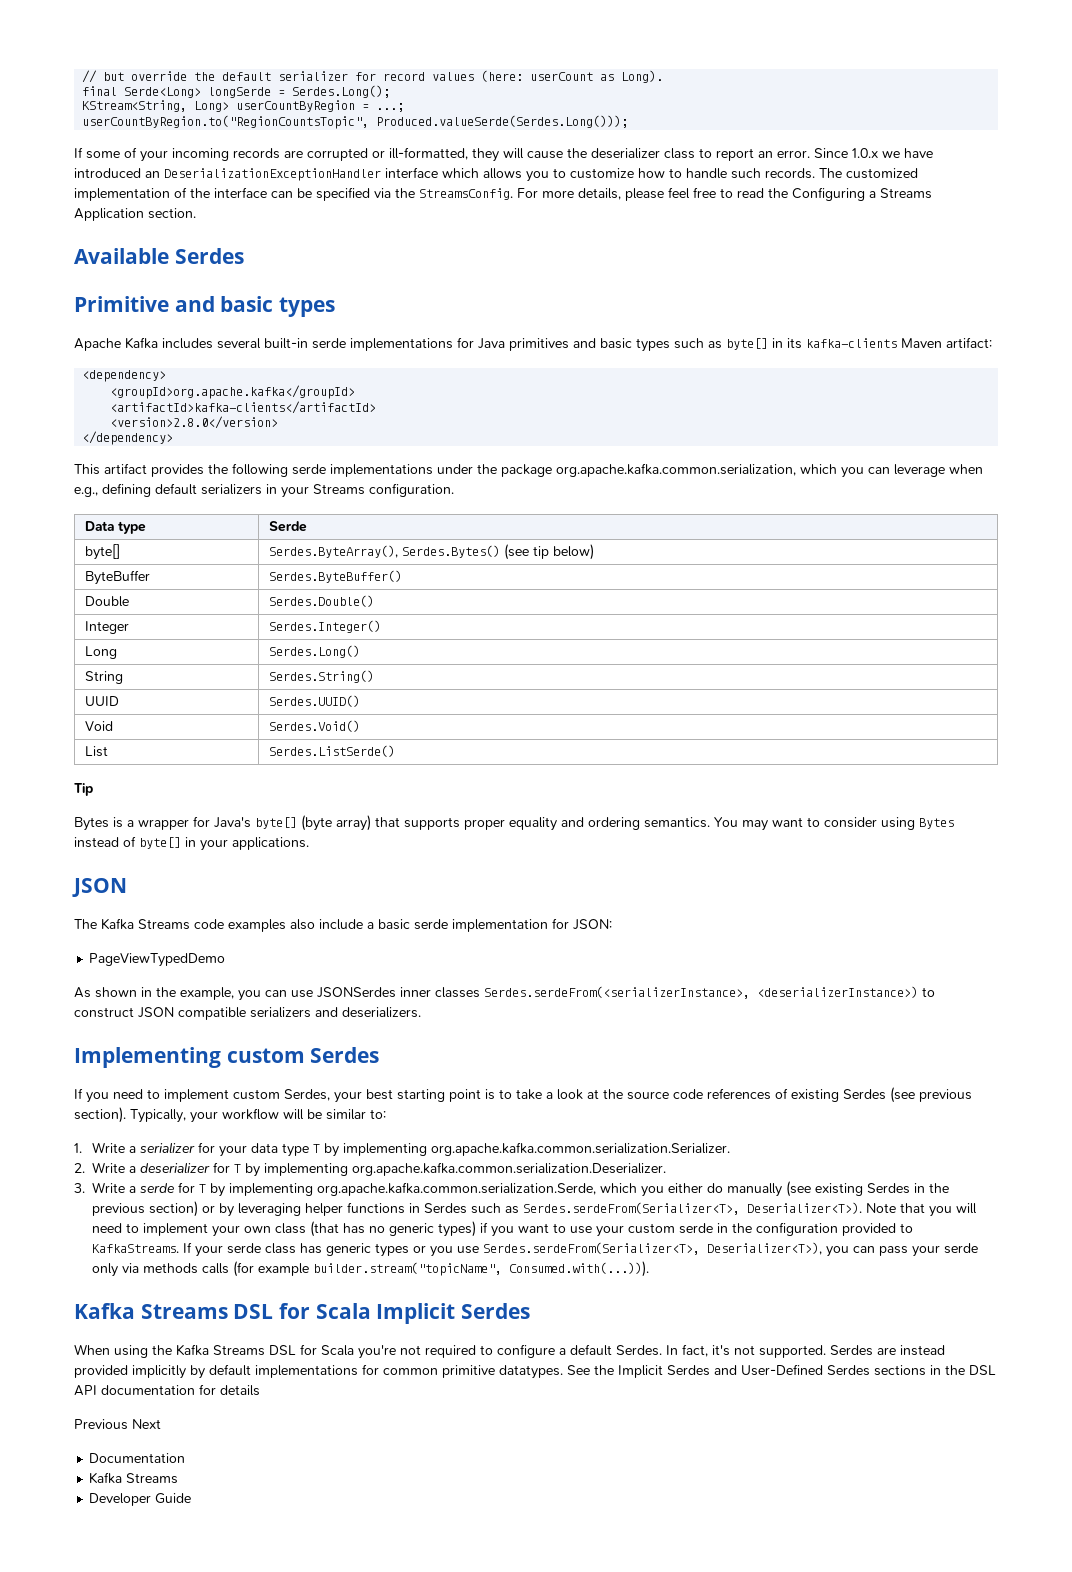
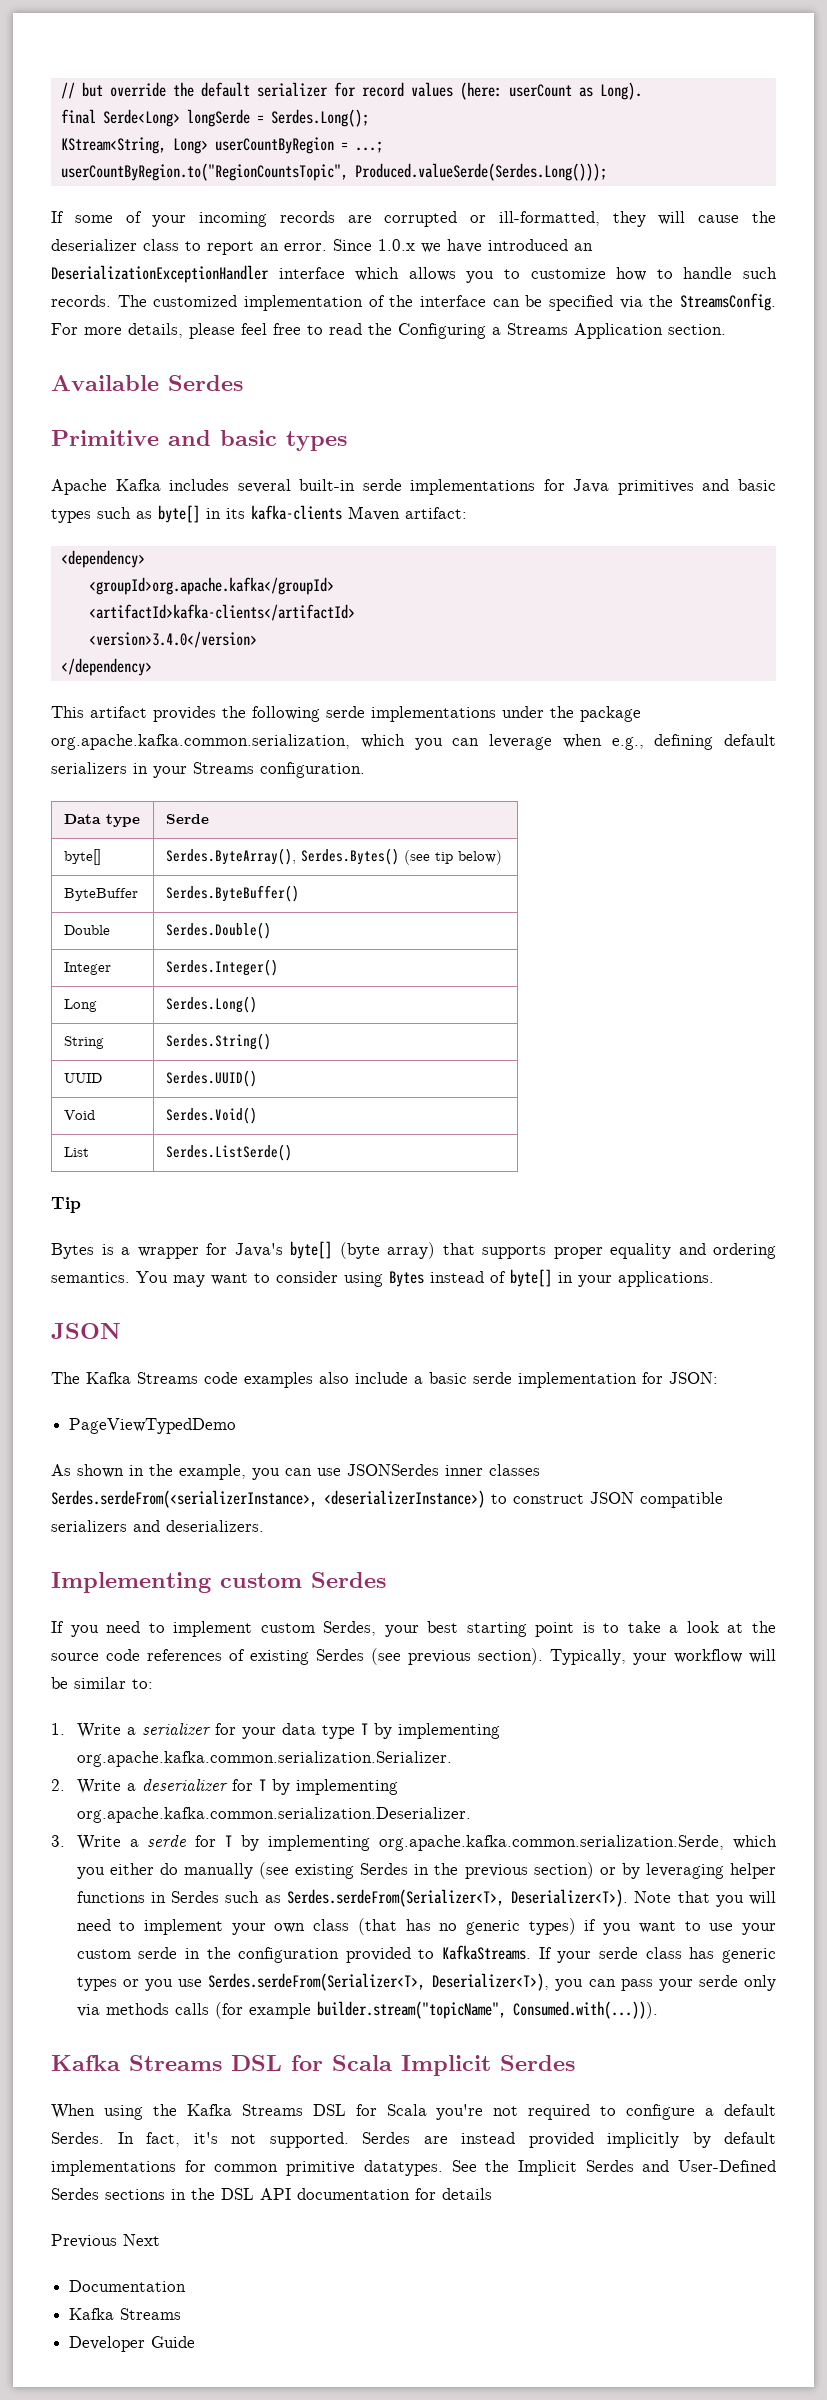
- <version>2.8.0</version>
+ <version>3.4.0</version>

